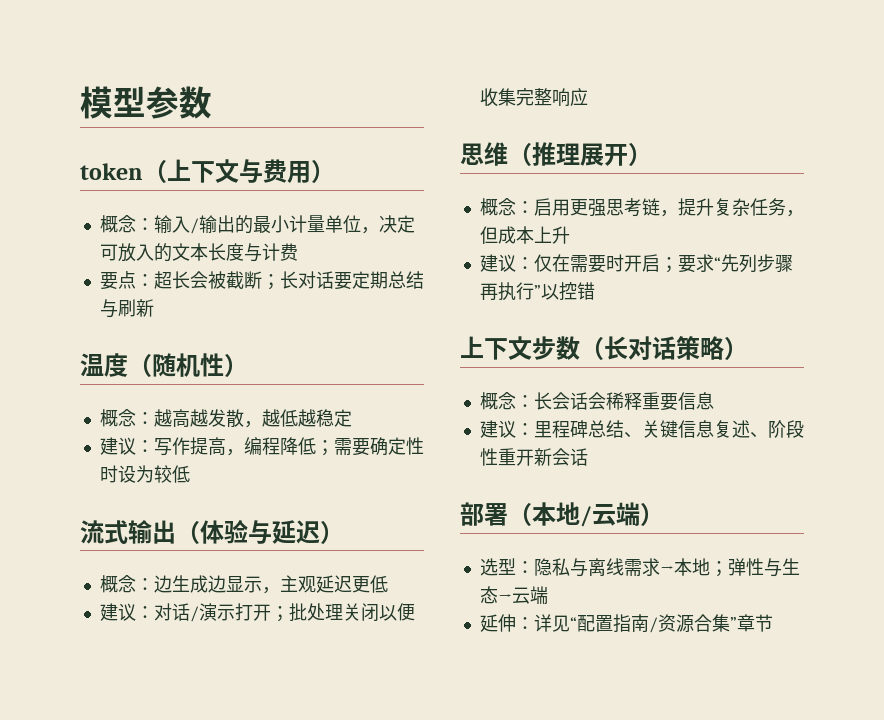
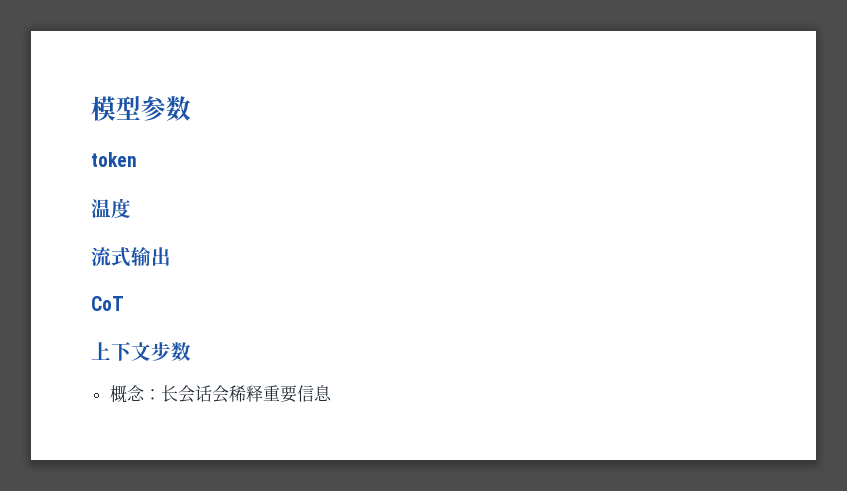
- token（上下文与费用）
- 概念：输入/输出的最小计量单位，决定可放入的文本长度与计费
- 要点：超长会被截断；长对话要定期总结与刷新
- 温度（随机性）
- 概念：越高越发散，越低越稳定
- 建议：写作提高，编程降低；需要确定性时设为较低
- 流式输出（体验与延迟）
- 概念：边生成边显示，主观延迟更低
- 建议：对话/演示打开；批处理关闭以便收集完整响应
- 思维（推理展开）
- 概念：启用更强思考链，提升复杂任务，但成本上升
- 建议：仅在需要时开启；要求“先列步骤再执行”以控错
+ token
+ 温度
+ 流式输出
+ CoT
- 上下文步数（长对话策略）
+ 上下文步数
- 建议：里程碑总结、关键信息复述、阶段性重开新会话
- 部署（本地/云端）
- 选型：隐私与离线需求→本地；弹性与生态→云端
- 延伸：详见“配置指南/资源合集”章节

